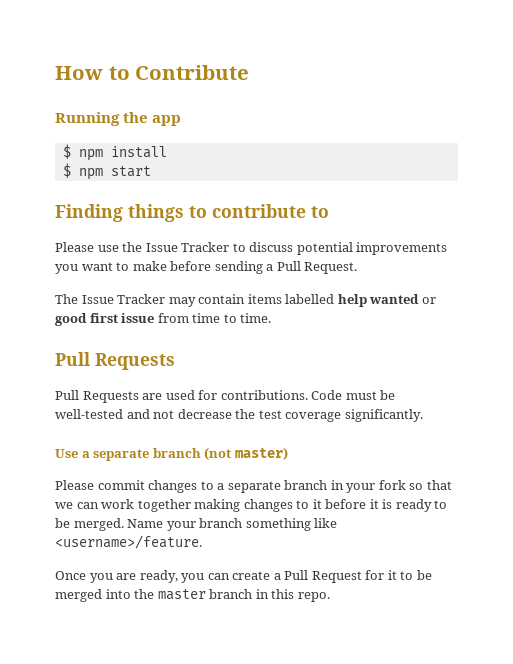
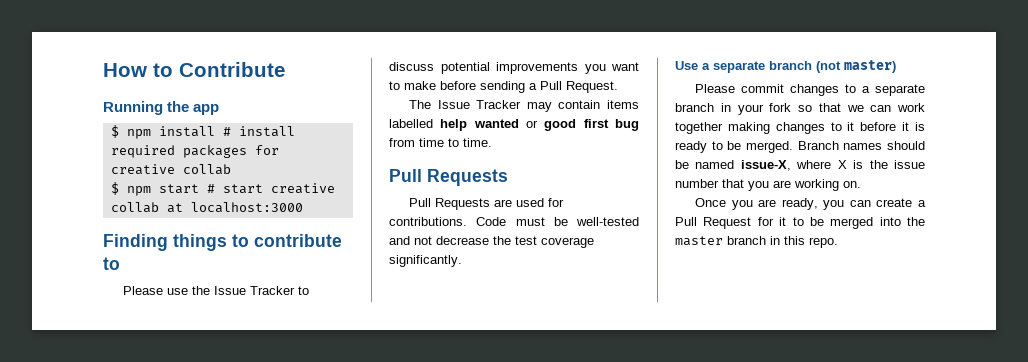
- $ npm install
- $ npm start
+ $ npm install # install required packages for creative collab
+ $ npm start # start creative collab at localhost:3000
- The Issue Tracker may contain items labelled help wanted or good first issue from time to time.
+ The Issue Tracker may contain items labelled help wanted or good first bug from time to time.
- Name your branch something like <username>/feature.
+ Branch names should be named issue-X, where X is the issue number that you are working on.

